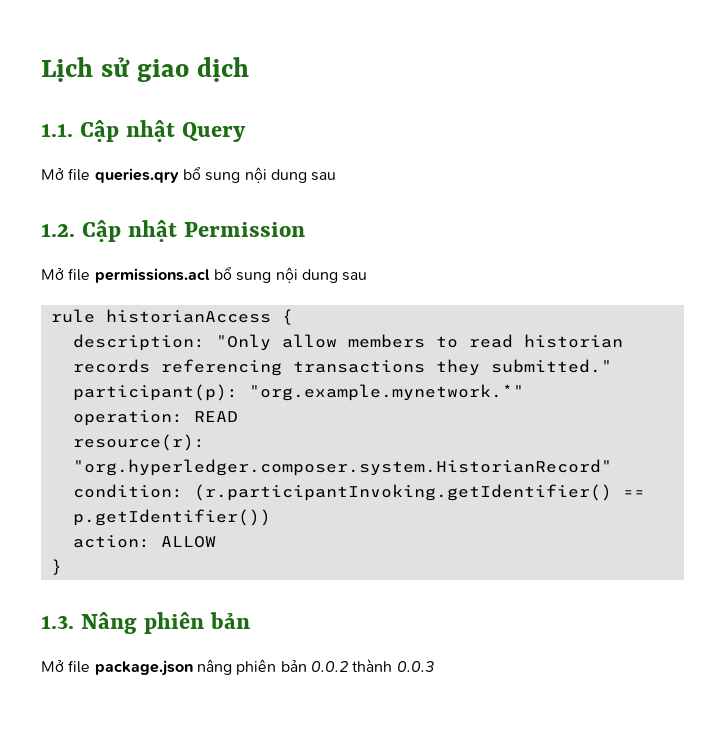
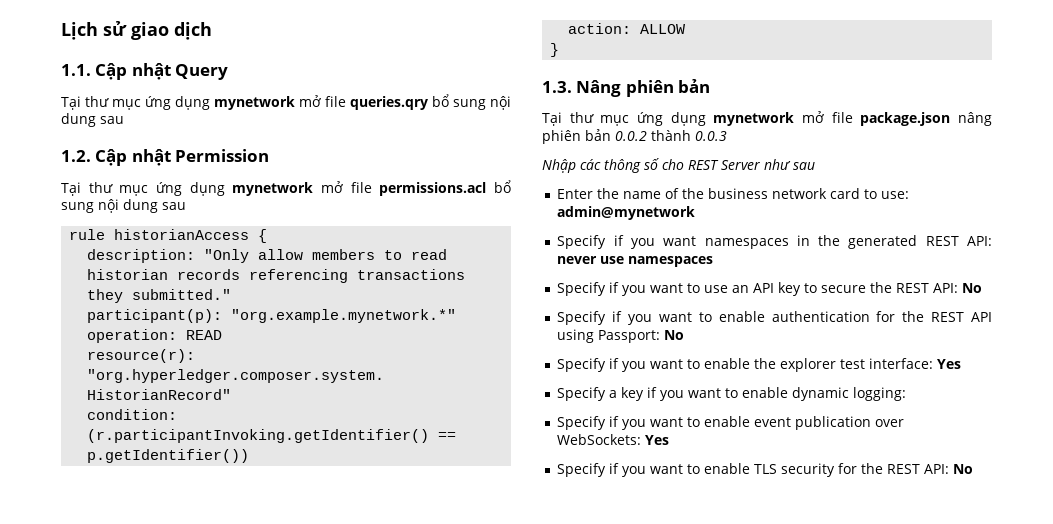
- Mở file queries.qry bổ sung nội dung sau
+ Tại thư mục ứng dụng mynetwork mở file queries.qry bổ sung nội dung sau
- Mở file permissions.acl bổ sung nội dung sau
+ Tại thư mục ứng dụng mynetwork mở file permissions.acl bổ sung nội dung sau
- Mở file package.json nâng phiên bản 0.0.2 thành 0.0.3
+ Tại thư mục ứng dụng mynetwork mở file package.json nâng phiên bản 0.0.2 thành 0.0.3
+ Nhập các thông số cho REST Server như sau
+ Enter the name of the business network card to use: admin@mynetwork
+ Specify if you want namespaces in the generated REST API: never use namespaces
+ Specify if you want to use an API key to secure the REST API: No
+ Specify if you want to enable authentication for the REST API using Passport: No
+ Specify if you want to enable the explorer test interface: Yes
+ Specify a key if you want to enable dynamic logging:
+ Specify if you want to enable event publication over WebSockets: Yes
+ Specify if you want to enable TLS security for the REST API: No

